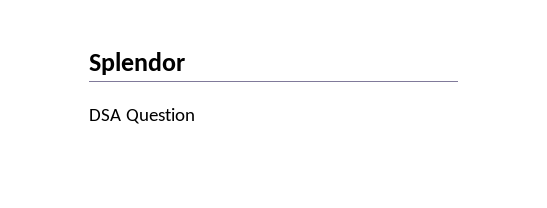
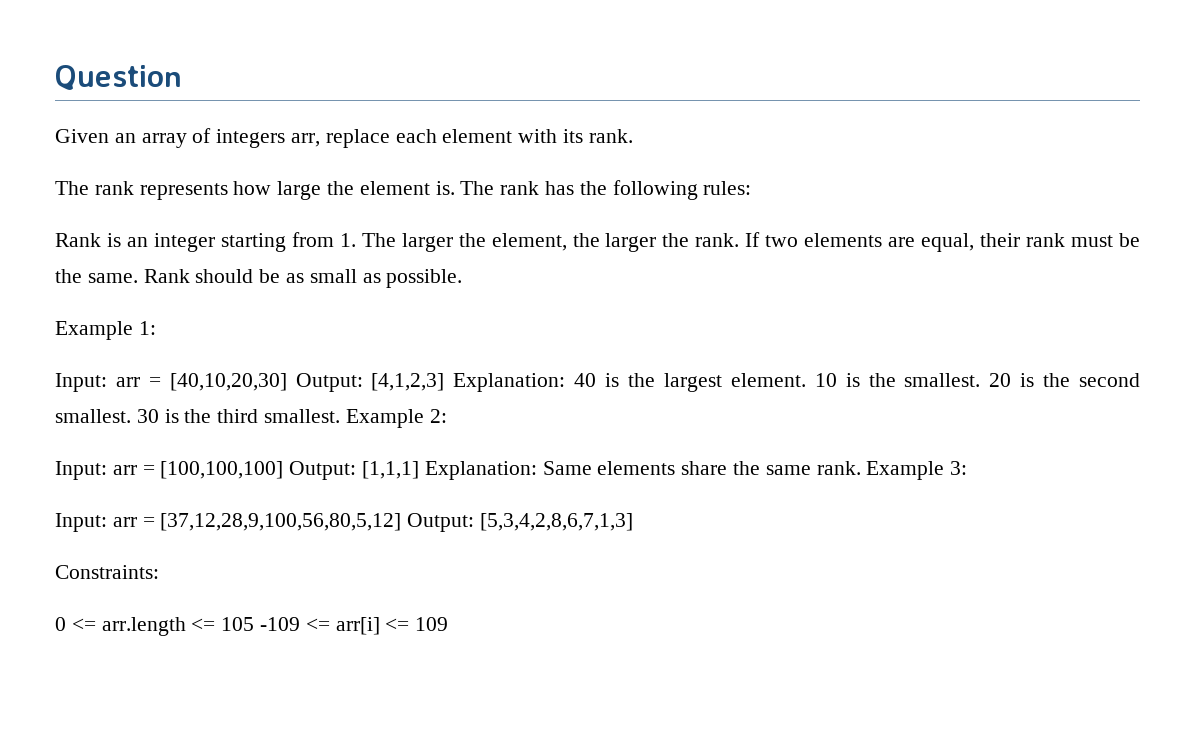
- Splendor
- DSA Question
+ Question
+ Given an array of integers arr, replace each element with its rank.
+ The rank represents how large the element is. The rank has the following rules:
+ Rank is an integer starting from 1. The larger the element, the larger the rank. If two elements are equal, their rank must be the same. Rank should be as small as possible.
+ Example 1:
+ Input: arr = [40,10,20,30] Output: [4,1,2,3] Explanation: 40 is the largest element. 10 is the smallest. 20 is the second smallest. 30 is the third smallest. Example 2:
+ Input: arr = [100,100,100] Output: [1,1,1] Explanation: Same elements share the same rank. Example 3:
+ Input: arr = [37,12,28,9,100,56,80,5,12] Output: [5,3,4,2,8,6,7,1,3]
+ Constraints:
+ 0 <= arr.length <= 105 -109 <= arr[i] <= 109

